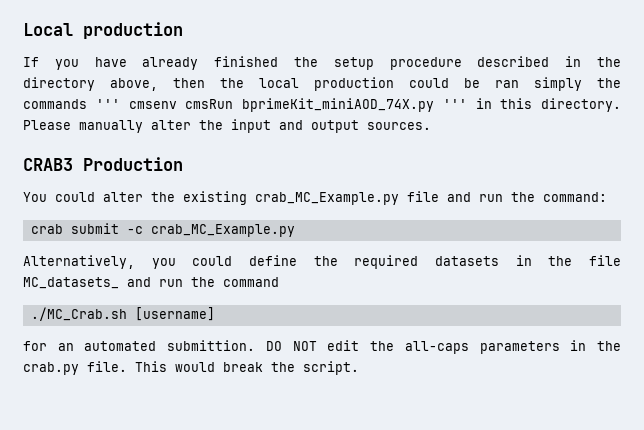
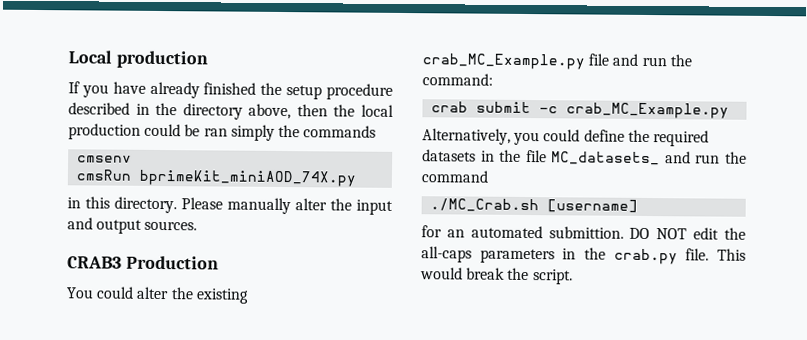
- If you have already finished the setup procedure described in the directory above, then the local production could be ran simply the commands ''' cmsenv cmsRun bprimeKit_miniAOD_74X.py ''' in this directory.
+ If you have already finished the setup procedure described in the directory above, then the local production could be ran simply the commands
+ cmsenv
+ cmsRun bprimeKit_miniAOD_74X.py
+ in this directory.

